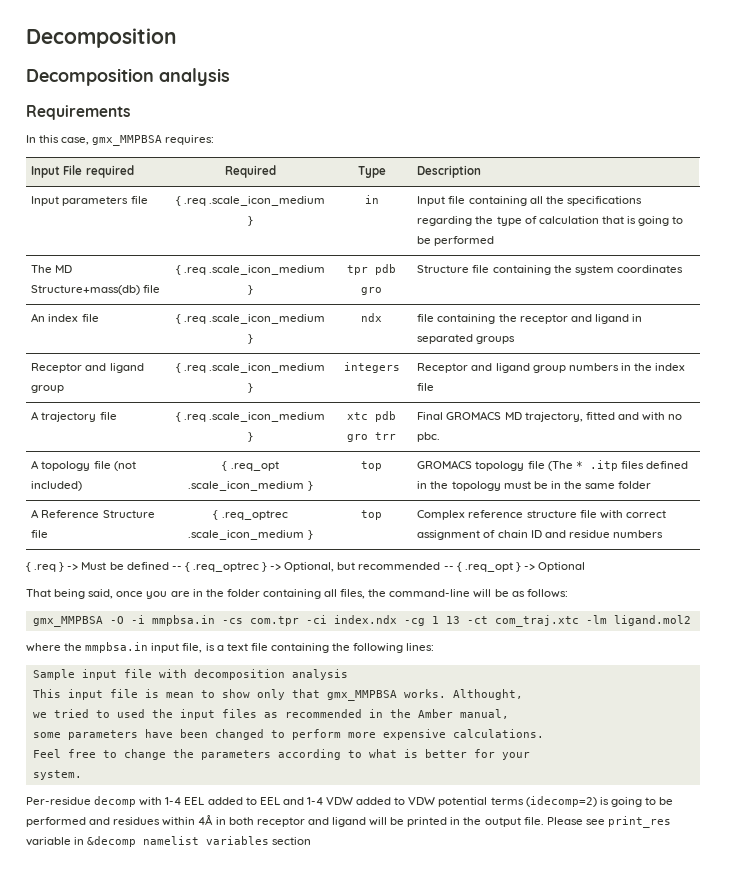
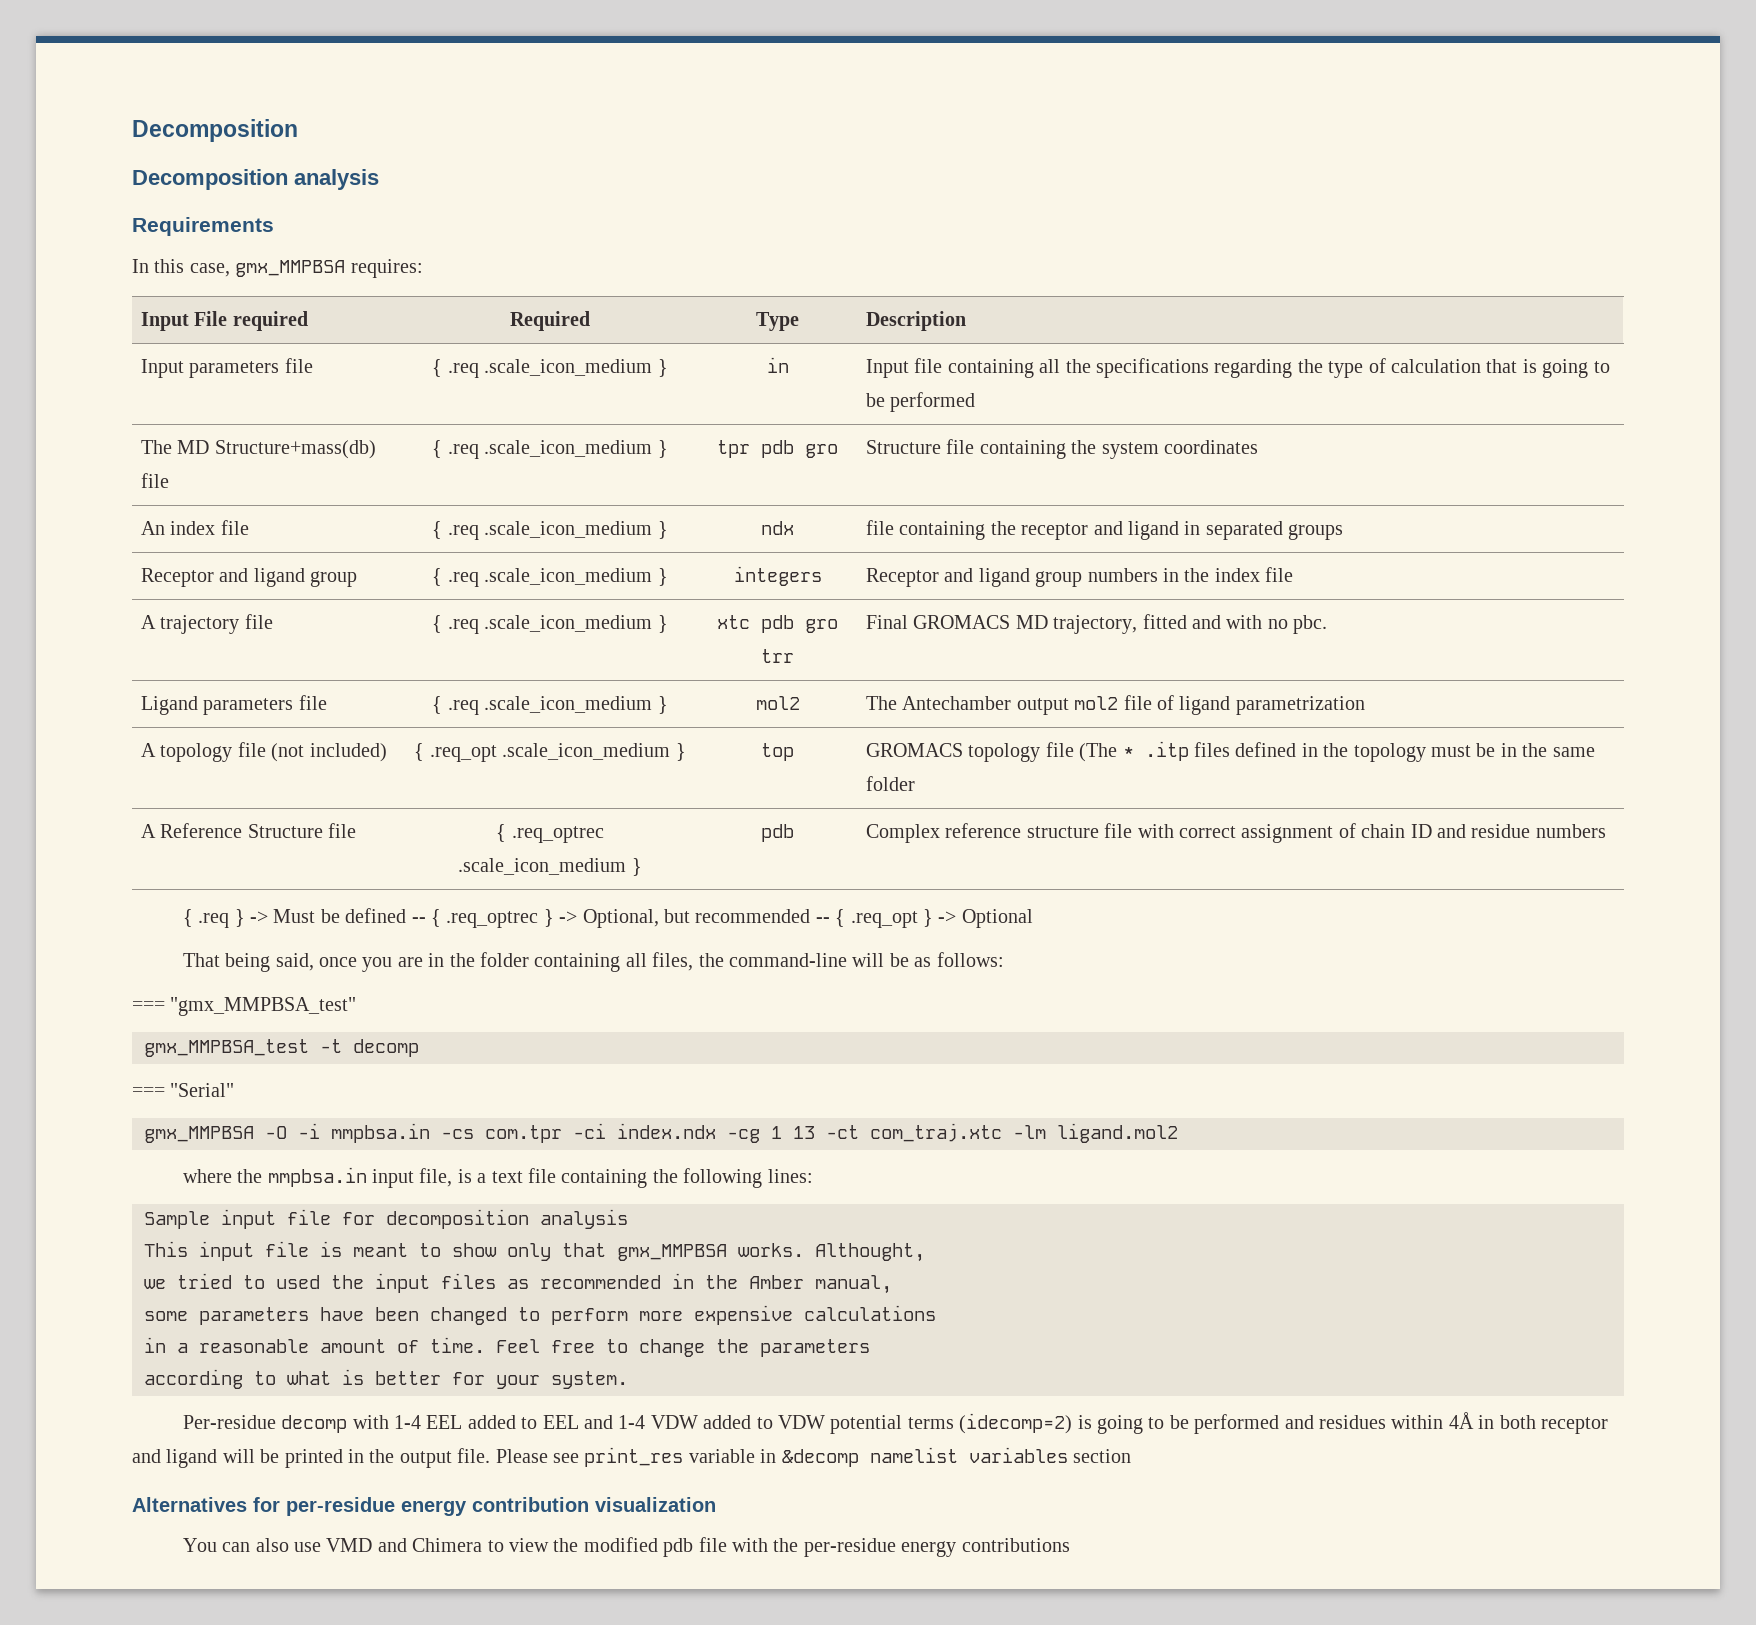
+ Ligand parameters file | { .req .scale_icon_medium } | mol2 | The Antechamber output mol2 file of ligand parametrization
- A Reference Structure file | { .req_optrec .scale_icon_medium } | top | Complex reference structure file with correct assignment of chain ID and residue numbers
+ A Reference Structure file | { .req_optrec .scale_icon_medium } | pdb | Complex reference structure file with correct assignment of chain ID and residue numbers
+ === "gmx_MMPBSA_test"
+ gmx_MMPBSA_test -t decomp
+ === "Serial"
- Sample input file with decomposition analysis
+ Sample input file for decomposition analysis
- This input file is mean to show only that gmx_MMPBSA works.
+ This input file is meant to show only that gmx_MMPBSA works.
- some parameters have been changed to perform more expensive calculations.
- Feel free to change the parameters according to what is better for your
- system.
+ some parameters have been changed to perform more expensive calculations
+ in a reasonable amount of time. Feel free to change the parameters
+ according to what is better for your system.
+ Alternatives for per-residue energy contribution visualization
+ You can also use VMD and Chimera to view the modified pdb file with the per-residue energy contributions

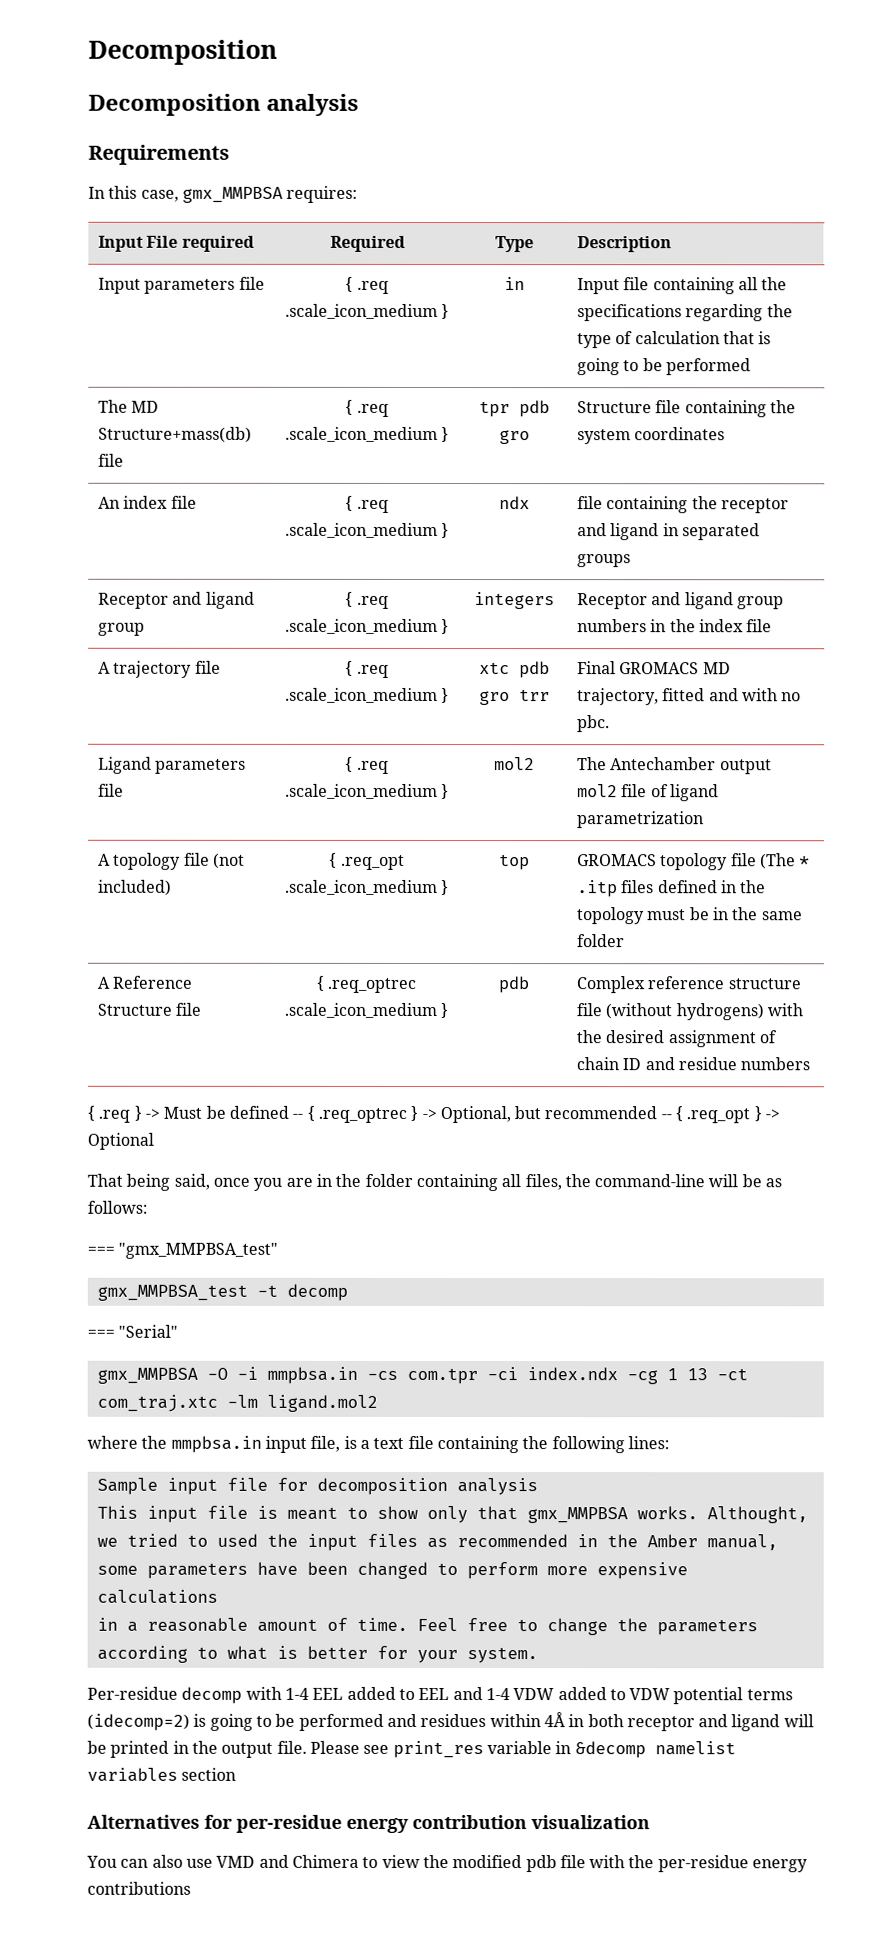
- A Reference Structure file | { .req_optrec .scale_icon_medium } | pdb | Complex reference structure file with correct assignment of chain ID and residue numbers
+ A Reference Structure file | { .req_optrec .scale_icon_medium } | pdb | Complex reference structure file (without hydrogens) with the desired assignment of chain ID and residue numbers

